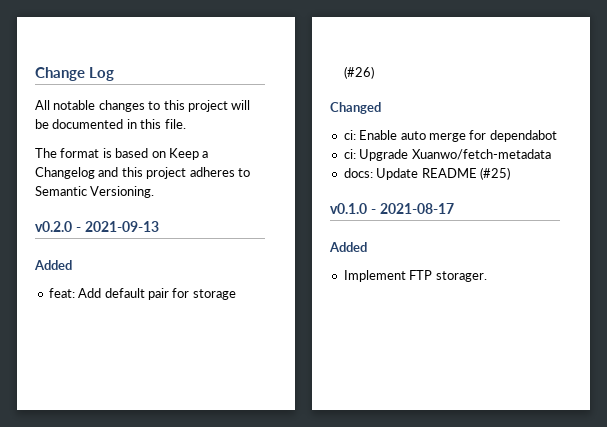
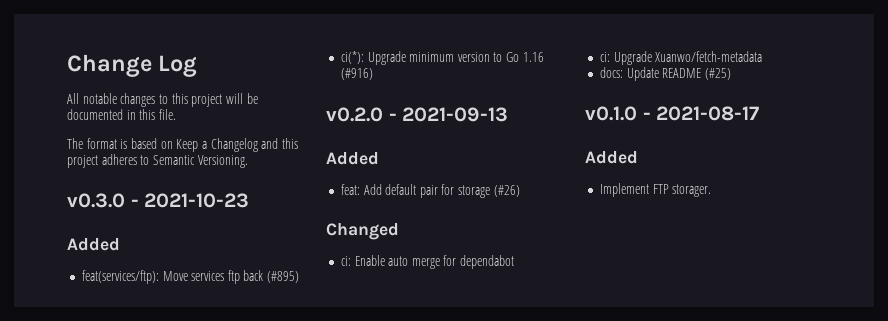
+ v0.3.0 - 2021-10-23
+ Added
+ feat(services/ftp): Move services ftp back (#895)
+ ci(*): Upgrade minimum version to Go 1.16 (#916)

